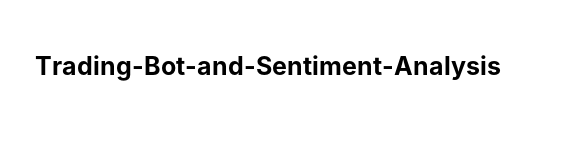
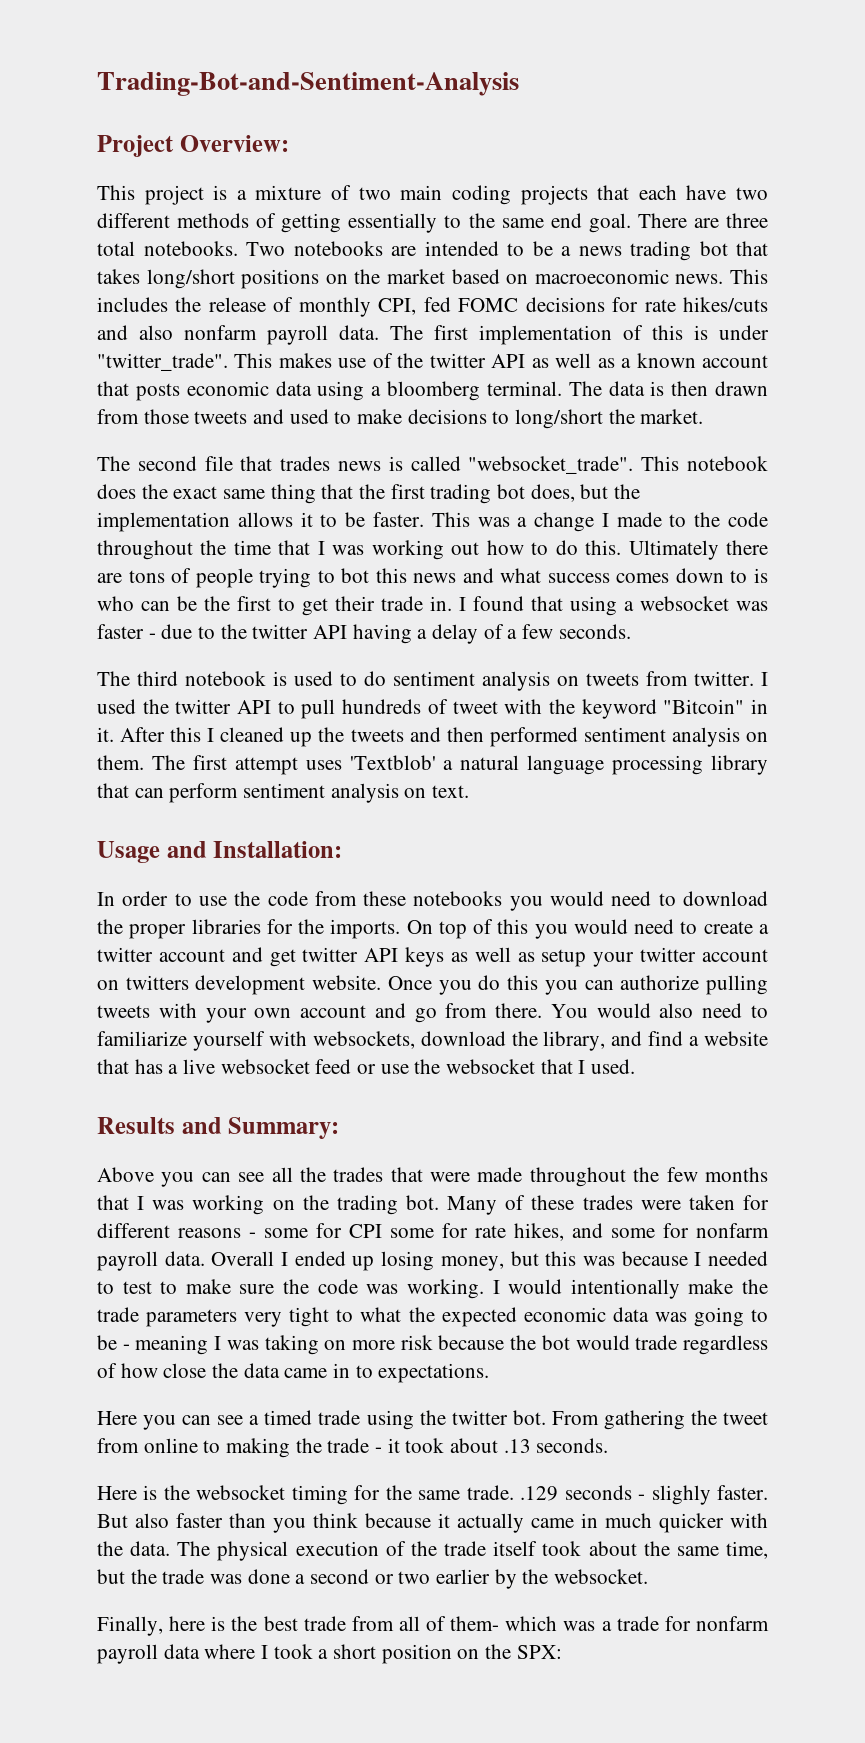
+ Project Overview:
+ This project is a mixture of two main coding projects that each have two different methods of getting essentially to the same end goal. There are three total notebooks. Two notebooks are intended to be a news trading bot that takes long/short positions on the market based on macroeconomic news. This includes the release of monthly CPI, fed FOMC decisions for rate hikes/cuts and also nonfarm payroll data. The first implementation of this is under "twitter_trade". This makes use of the twitter API as well as a known account that posts economic data using a bloomberg terminal. The data is then drawn from those tweets and used to make decisions to long/short the market.
+ The second file that trades news is called "websocket_trade". This notebook does the exact same thing that the first trading bot does, but the implementation allows it to be faster. This was a change I made to the code throughout the time that I was working out how to do this. Ultimately there are tons of people trying to bot this news and what success comes down to is who can be the first to get their trade in. I found that using a websocket was faster - due to the twitter API having a delay of a few seconds.
+ The third notebook is used to do sentiment analysis on tweets from twitter. I used the twitter API to pull hundreds of tweet with the keyword "Bitcoin" in it. After this I cleaned up the tweets and then performed sentiment analysis on them. The first attempt uses 'Textblob' a natural language processing library that can perform sentiment analysis on text.
+ Usage and Installation:
+ In order to use the code from these notebooks you would need to download the proper libraries for the imports. On top of this you would need to create a twitter account and get twitter API keys as well as setup your twitter account on twitters development website. Once you do this you can authorize pulling tweets with your own account and go from there. You would also need to familiarize yourself with websockets, download the library, and find a website that has a live websocket feed or use the websocket that I used.
+ Results and Summary:
+ Above you can see all the trades that were made throughout the few months that I was working on the trading bot. Many of these trades were taken for different reasons - some for CPI some for rate hikes, and some for nonfarm payroll data. Overall I ended up losing money, but this was because I needed to test to make sure the code was working. I would intentionally make the trade parameters very tight to what the expected economic data was going to be - meaning I was taking on more risk because the bot would trade regardless of how close the data came in to expectations.
+ Here you can see a timed trade using the twitter bot. From gathering the tweet from online to making the trade - it took about .13 seconds.
+ Here is the websocket timing for the same trade. .129 seconds - slighly faster. But also faster than you think because it actually came in much quicker with the data. The physical execution of the trade itself took about the same time, but the trade was done a second or two earlier by the websocket.
+ Finally, here is the best trade from all of them- which was a trade for nonfarm payroll data where I took a short position on the SPX:

